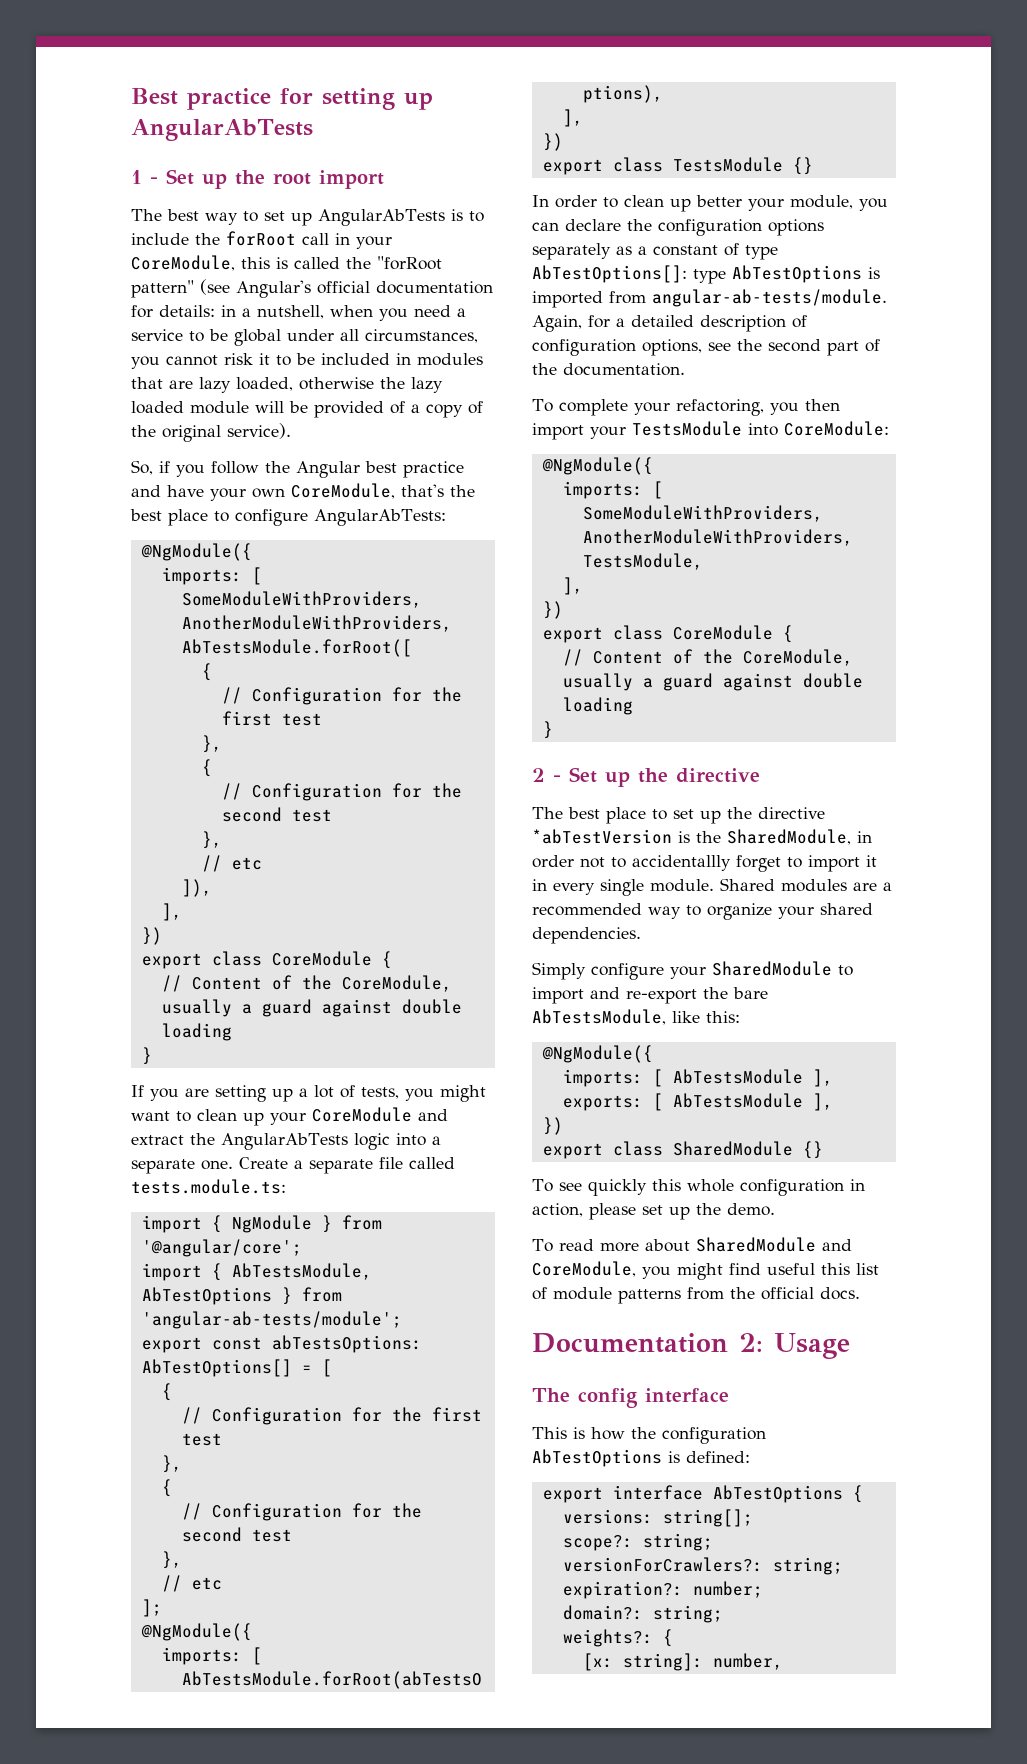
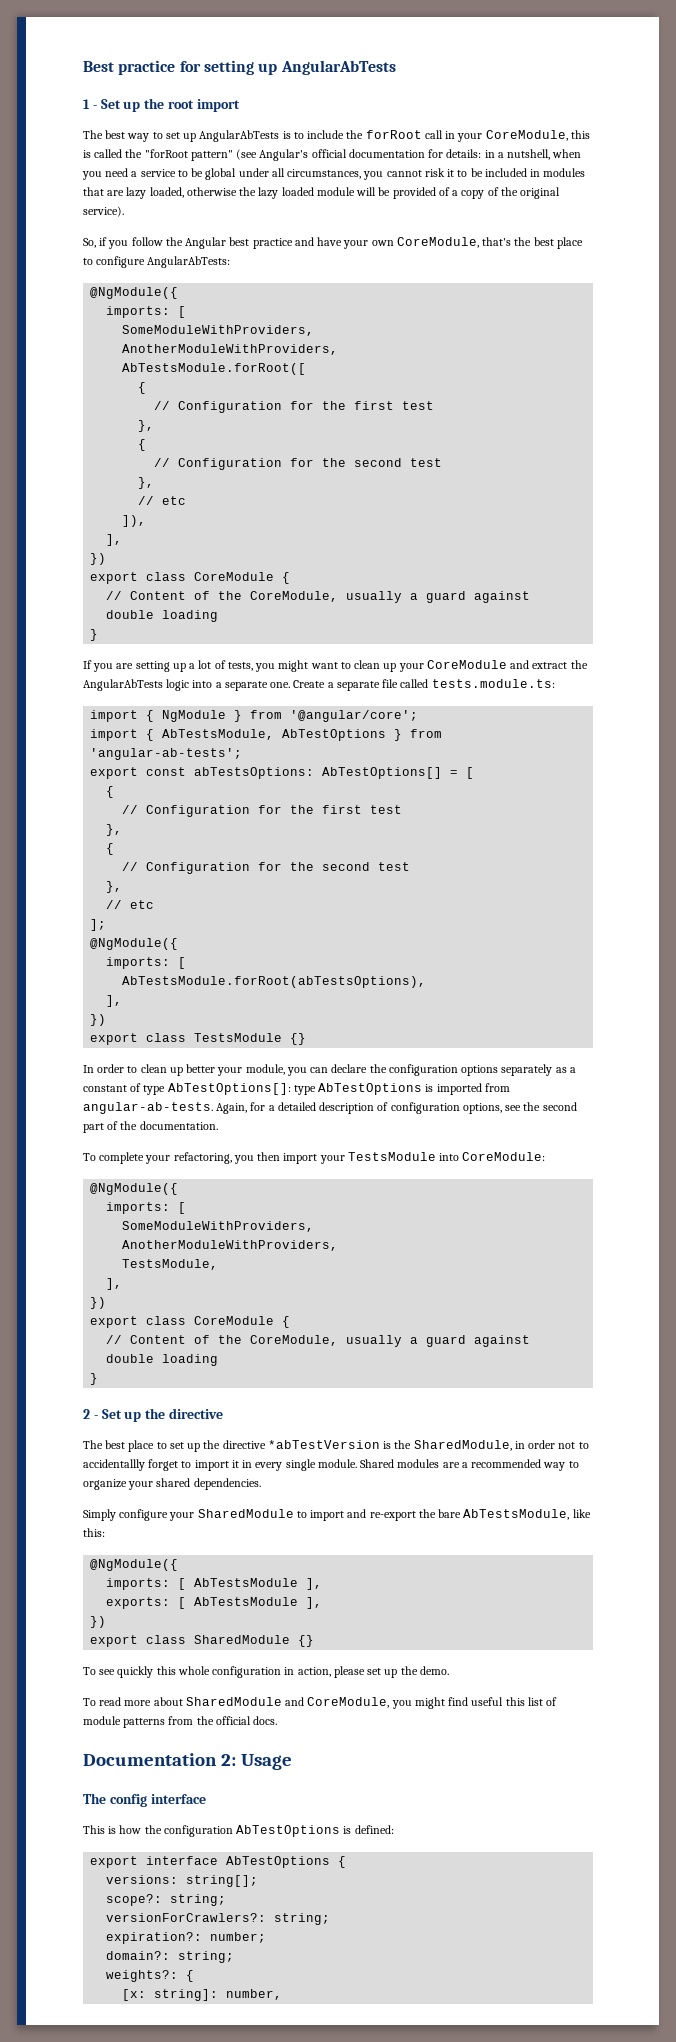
- import { AbTestsModule, AbTestOptions } from 'angular-ab-tests/module';
+ import { AbTestsModule, AbTestOptions } from 'angular-ab-tests';
- In order to clean up better your module, you can declare the configuration options separately as a constant of type AbTestOptions[]: type AbTestOptions is imported from angular-ab-tests/module.
+ In order to clean up better your module, you can declare the configuration options separately as a constant of type AbTestOptions[]: type AbTestOptions is imported from angular-ab-tests.

